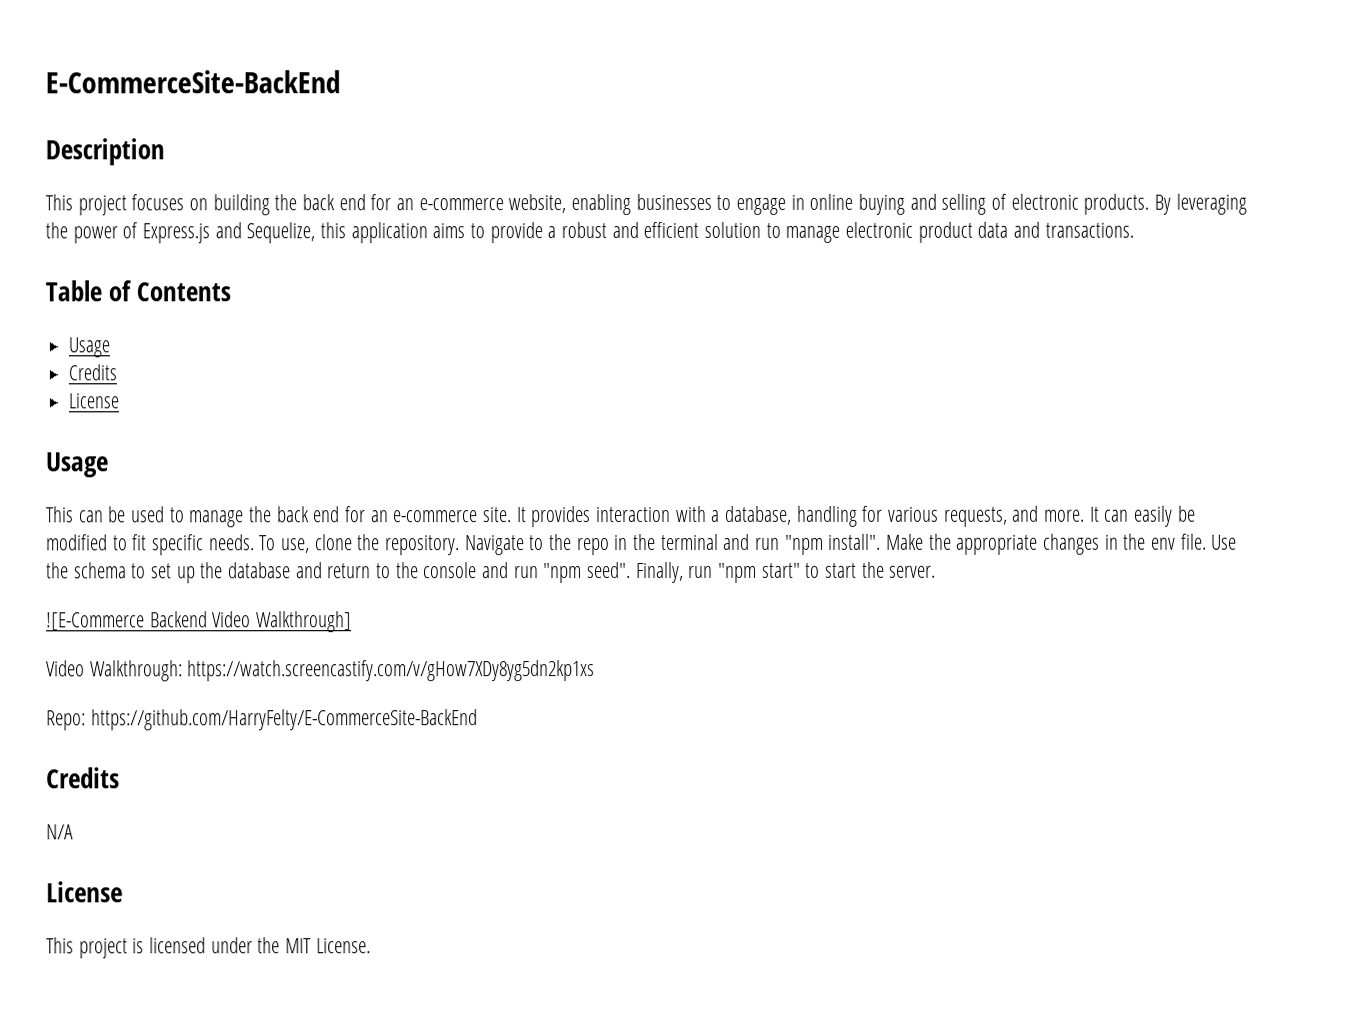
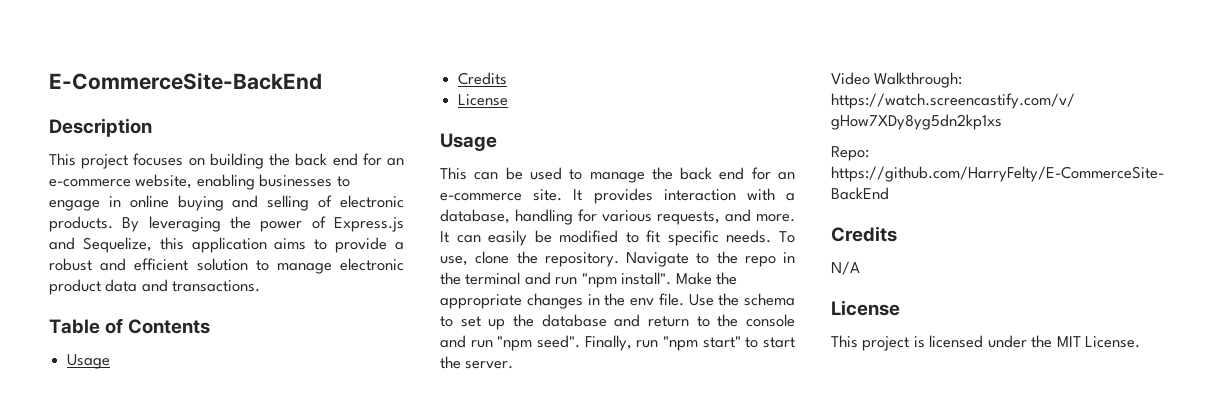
- ![E-Commerce Backend Video Walkthrough]

